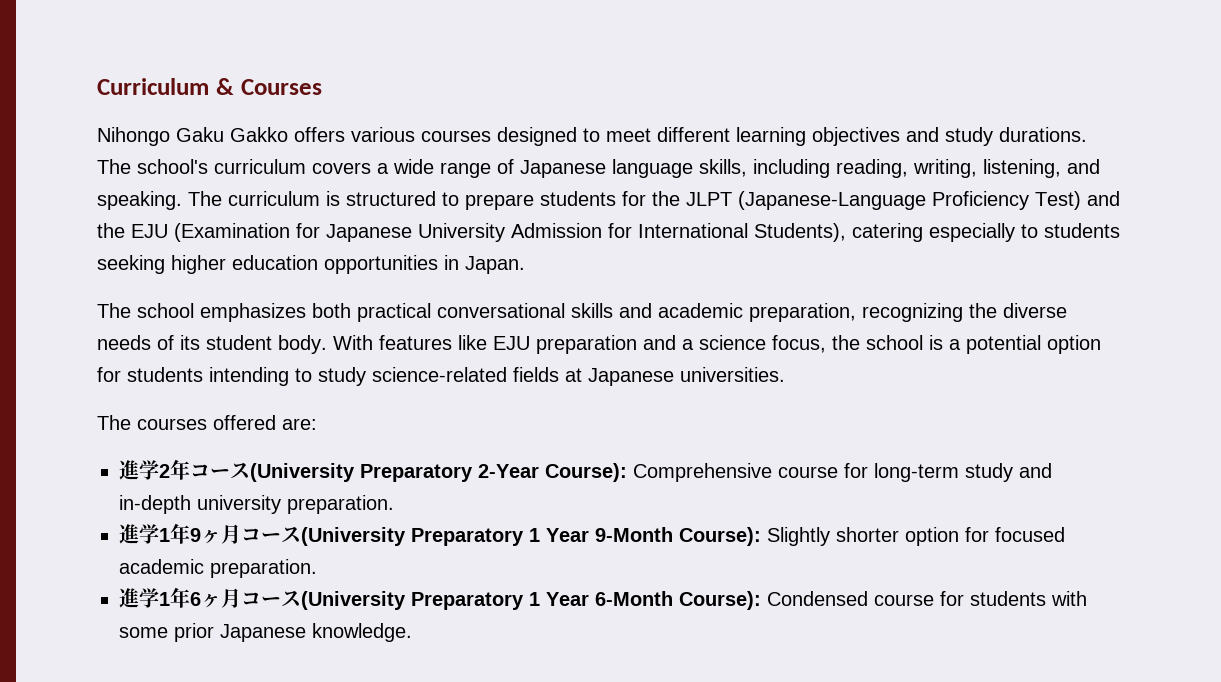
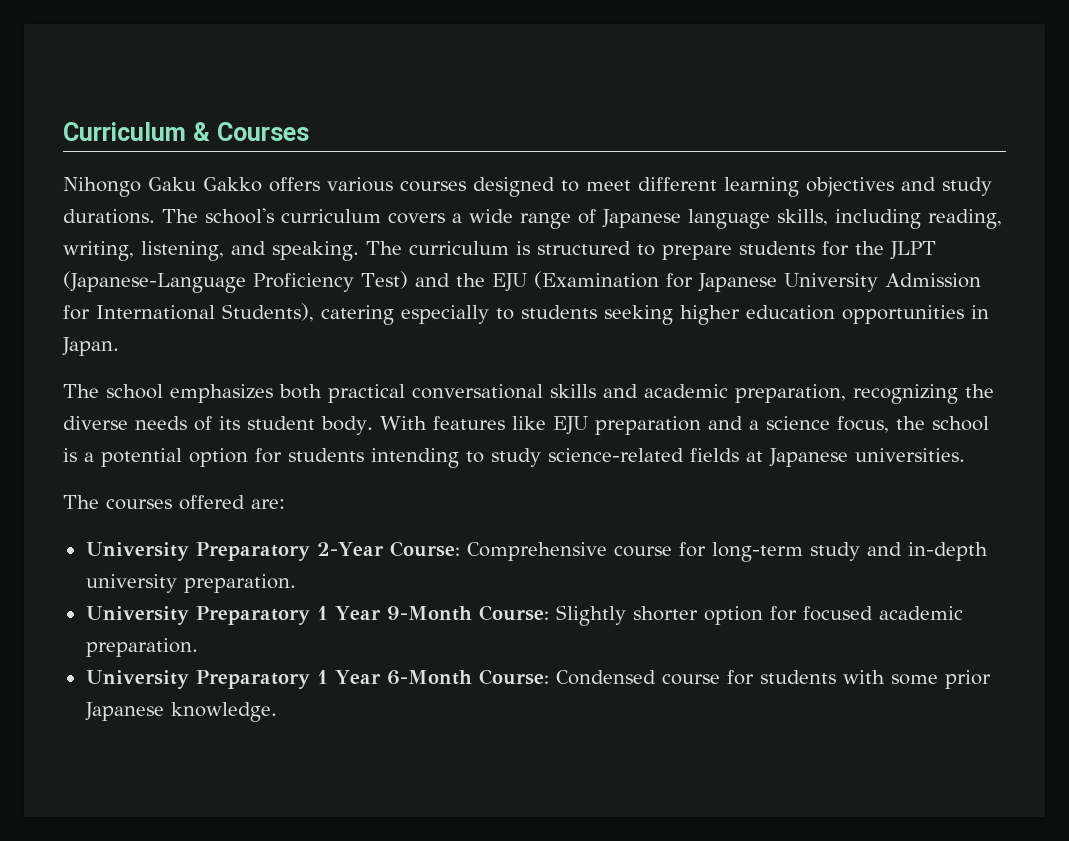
- 進学2年コース(University Preparatory 2-Year Course): Comprehensive course for long-term study and in-depth university preparation.
+ University Preparatory 2-Year Course: Comprehensive course for long-term study and in-depth university preparation.
- 進学1年9ヶ月コース(University Preparatory 1 Year 9-Month Course): Slightly shorter option for focused academic preparation.
+ University Preparatory 1 Year 9-Month Course: Slightly shorter option for focused academic preparation.
- 進学1年6ヶ月コース(University Preparatory 1 Year 6-Month Course): Condensed course for students with some prior Japanese knowledge.
+ University Preparatory 1 Year 6-Month Course: Condensed course for students with some prior Japanese knowledge.

